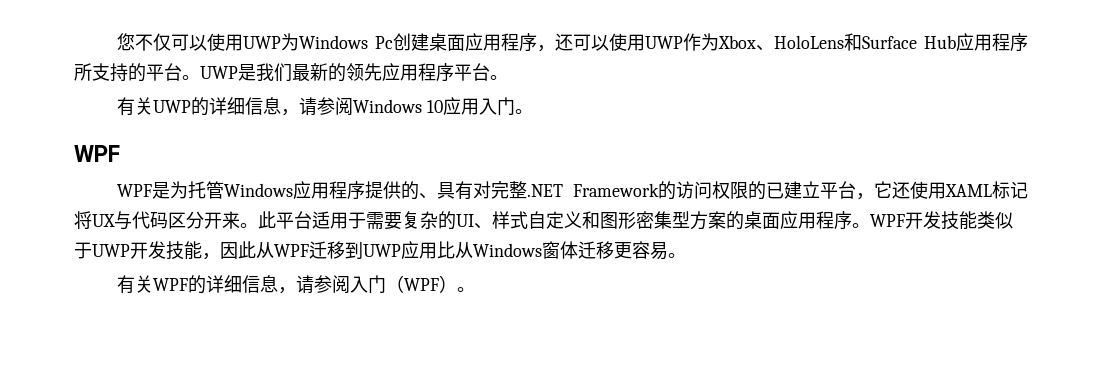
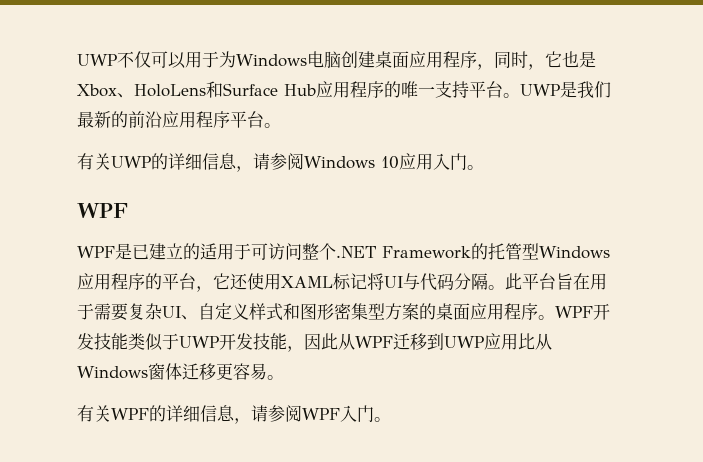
- 您不仅可以使用UWP为Windows Pc创建桌面应用程序，还可以使用UWP作为Xbox、HoloLens和Surface Hub应用程序所支持的平台。
+ UWP不仅可以用于为Windows电脑创建桌面应用程序，同时，它也是Xbox、HoloLens和Surface Hub应用程序的唯一支持平台。
- UWP是我们最新的领先应用程序平台。
+ UWP是我们最新的前沿应用程序平台。
- WPF是为托管Windows应用程序提供的、具有对完整.NET Framework的访问权限的已建立平台，它还使用XAML标记将UX与代码区分开来。
+ WPF是已建立的适用于可访问整个.NET Framework的托管型Windows应用程序的平台，它还使用XAML标记将UI与代码分隔。
- 此平台适用于需要复杂的UI、样式自定义和图形密集型方案的桌面应用程序。
+ 此平台旨在用于需要复杂UI、自定义样式和图形密集型方案的桌面应用程序。
- 有关WPF的详细信息，请参阅入门（WPF）。
+ 有关WPF的详细信息，请参阅WPF入门。

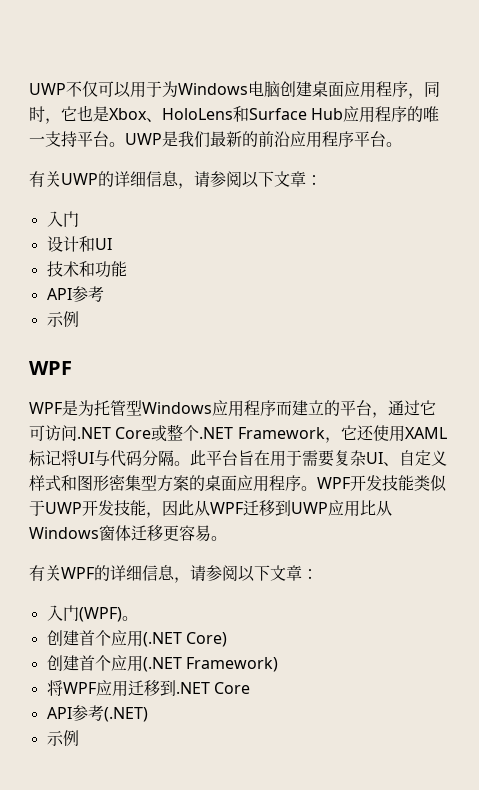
- 有关UWP的详细信息，请参阅Windows 10应用入门。
+ 有关UWP的详细信息，请参阅以下文章：
+ 入门
+ 设计和UI
+ 技术和功能
+ API参考
+ 示例
  WPF
- WPF是已建立的适用于可访问整个.NET Framework的托管型Windows应用程序的平台，它还使用XAML标记将UI与代码分隔。
+ WPF是为托管型Windows应用程序而建立的平台，通过它可访问.NET Core或整个.NET Framework，它还使用XAML标记将UI与代码分隔。
- 有关WPF的详细信息，请参阅WPF入门。
+ 有关WPF的详细信息，请参阅以下文章：
+ 入门(WPF)。
+ 创建首个应用(.NET Core)
+ 创建首个应用(.NET Framework)
+ 将WPF应用迁移到.NET Core
+ API参考(.NET)
+ 示例

